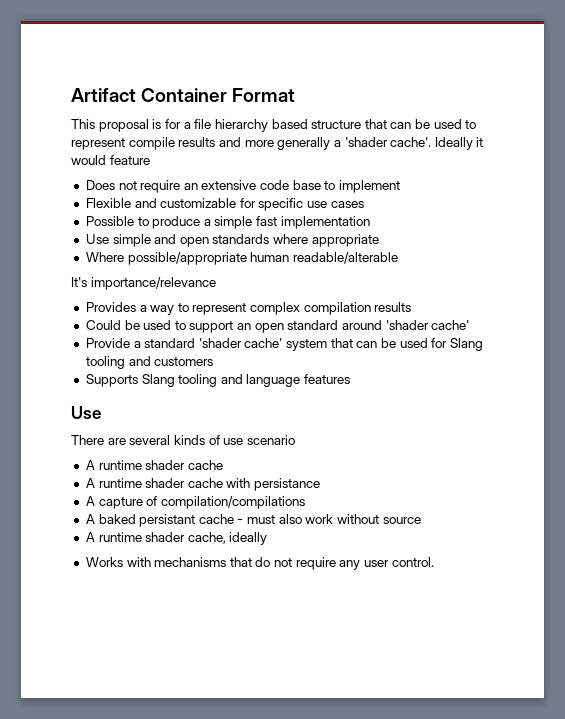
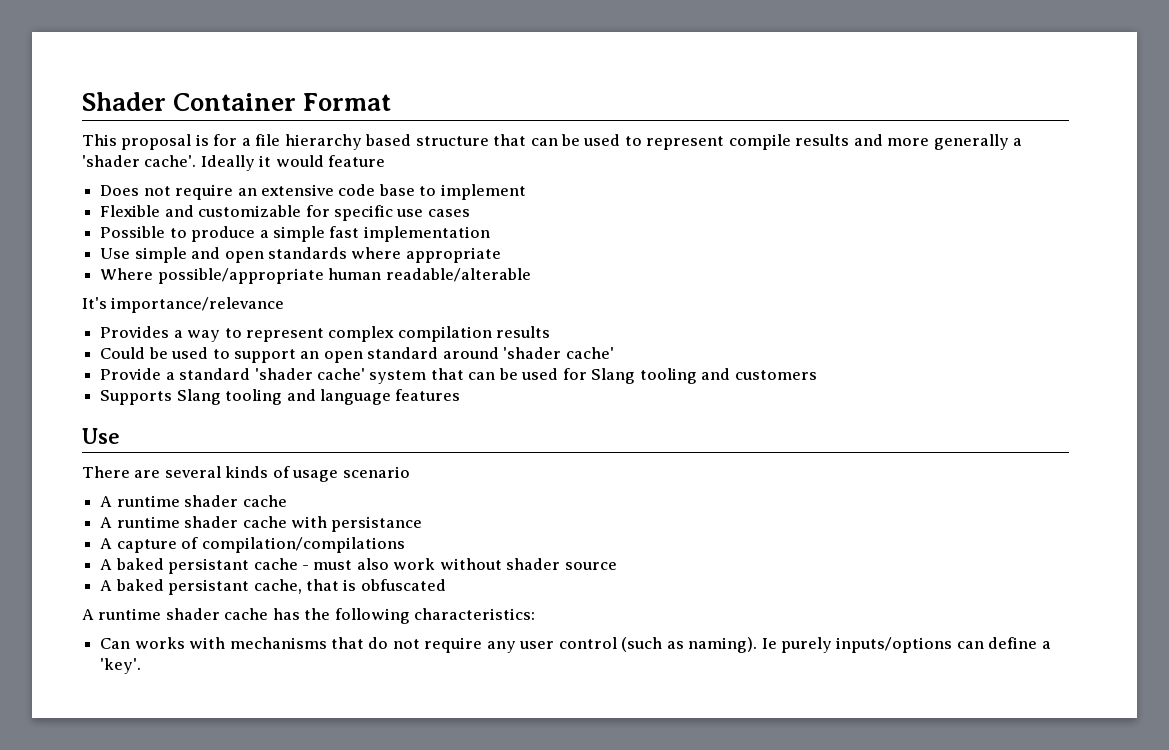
- Artifact Container Format
+ Shader Container Format
- There are several kinds of use scenario
+ There are several kinds of usage scenario
- A baked persistant cache - must also work without source
+ A baked persistant cache - must also work without shader source
- A runtime shader cache, ideally
- Works with mechanisms that do not require any user control.
+ A baked persistant cache, that is obfuscated
+ A runtime shader cache has the following characteristics:
+ Can works with mechanisms that do not require any user control (such as naming). Ie purely inputs/options can define a 'key'.

